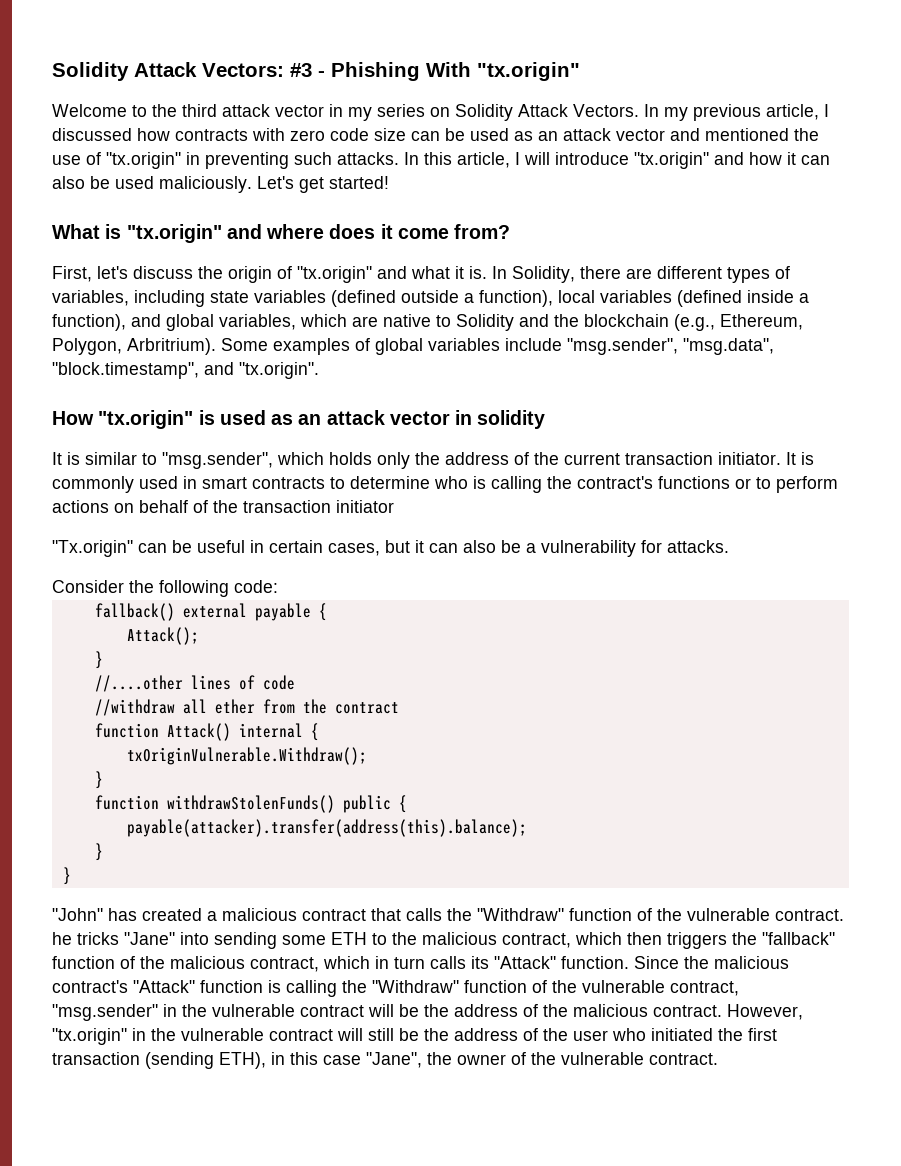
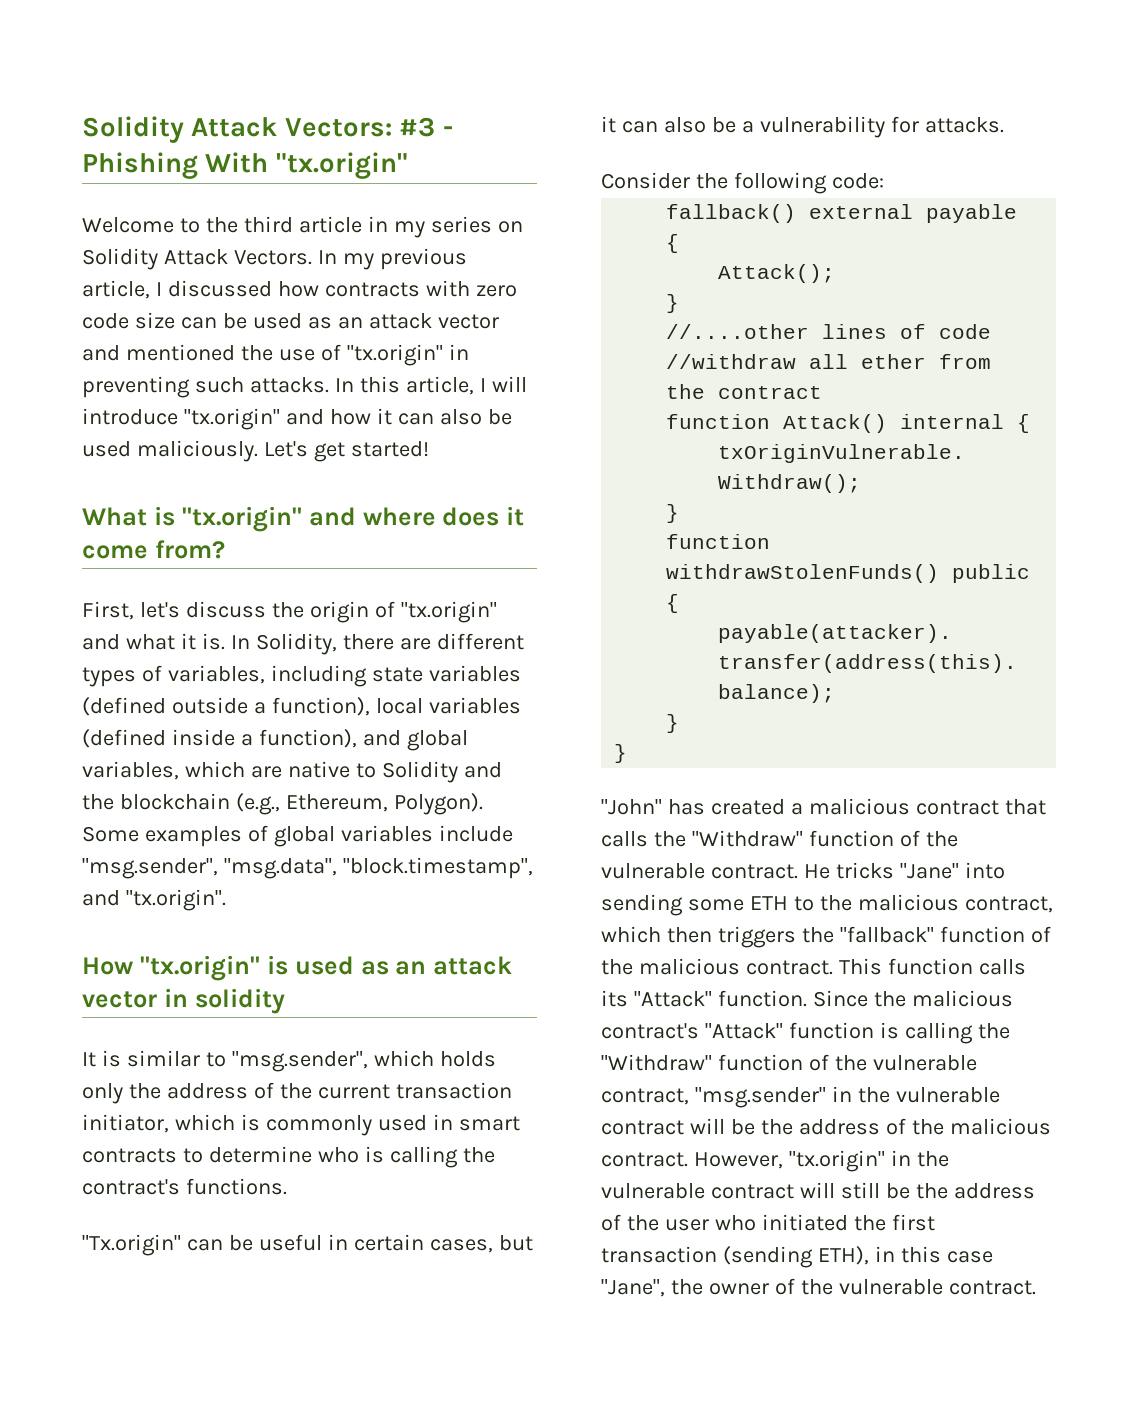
- Welcome to the third attack vector in my series on Solidity Attack Vectors.
+ Welcome to the third article in my series on Solidity Attack Vectors.
- In Solidity, there are different types of variables, including state variables (defined outside a function), local variables (defined inside a function), and global variables, which are native to Solidity and the blockchain (e.g., Ethereum, Polygon, Arbritrium).
+ In Solidity, there are different types of variables, including state variables (defined outside a function), local variables (defined inside a function), and global variables, which are native to Solidity and the blockchain (e.g., Ethereum, Polygon).
- It is similar to "msg.sender", which holds only the address of the current transaction initiator. It is commonly used in smart contracts to determine who is calling the contract's functions or to perform actions on behalf of the transaction initiator
+ It is similar to "msg.sender", which holds only the address of the current transaction initiator, which is commonly used in smart contracts to determine who is calling the contract's functions.
- "John" has created a malicious contract that calls the "Withdraw" function of the vulnerable contract. he tricks "Jane" into sending some ETH to the malicious contract, which then triggers the "fallback" function of the malicious contract, which in turn calls its "Attack" function.
+ "John" has created a malicious contract that calls the "Withdraw" function of the vulnerable contract. He tricks "Jane" into sending some ETH to the malicious contract, which then triggers the "fallback" function of the malicious contract. This function calls its "Attack" function.

